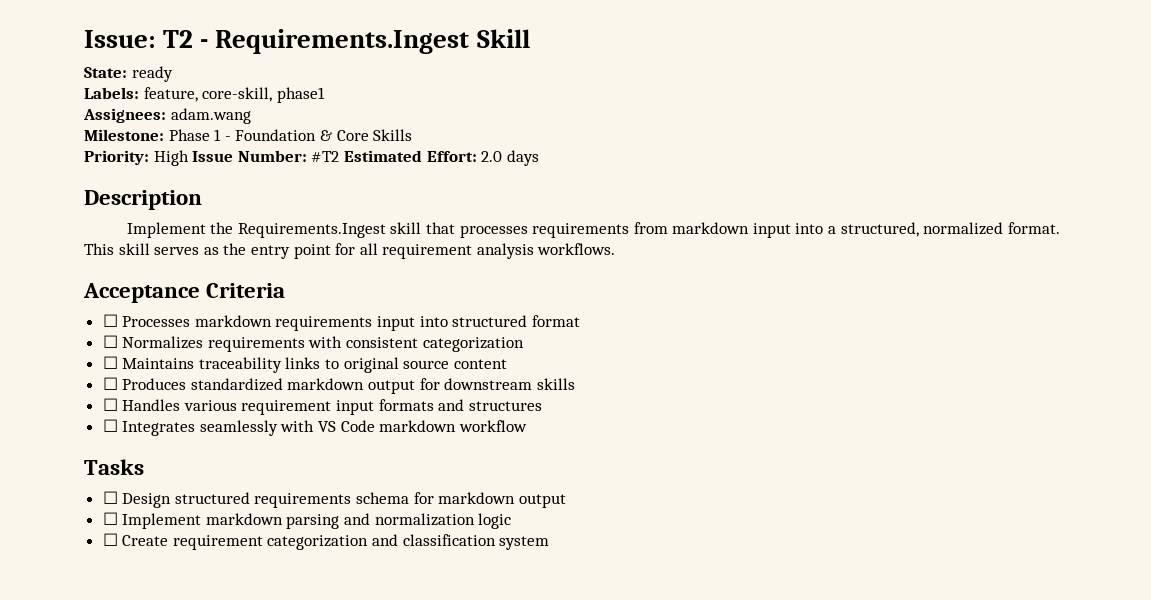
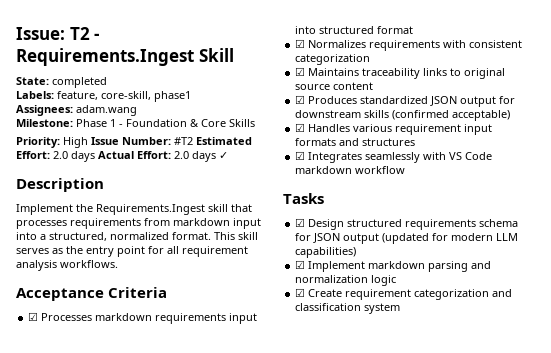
- State: ready
+ State: completed
- Priority: High Issue Number: #T2 Estimated Effort: 2.0 days
+ Priority: High Issue Number: #T2 Estimated Effort: 2.0 days Actual Effort: 2.0 days ✓
- ☐ Processes markdown requirements input into structured format
+ ☑ Processes markdown requirements input into structured format
- ☐ Normalizes requirements with consistent categorization
+ ☑ Normalizes requirements with consistent categorization
- ☐ Maintains traceability links to original source content
+ ☑ Maintains traceability links to original source content
- ☐ Produces standardized markdown output for downstream skills
- ☐ Handles various requirement input formats and structures
+ ☑ Produces standardized JSON output for downstream skills (confirmed acceptable)
+ ☑ Handles various requirement input formats and structures
- ☐ Integrates seamlessly with VS Code markdown workflow
+ ☑ Integrates seamlessly with VS Code markdown workflow
- ☐ Design structured requirements schema for markdown output
- ☐ Implement markdown parsing and normalization logic
+ ☑ Design structured requirements schema for JSON output (updated for modern LLM capabilities)
+ ☑ Implement markdown parsing and normalization logic
- ☐ Create requirement categorization and classification system
+ ☑ Create requirement categorization and classification system

